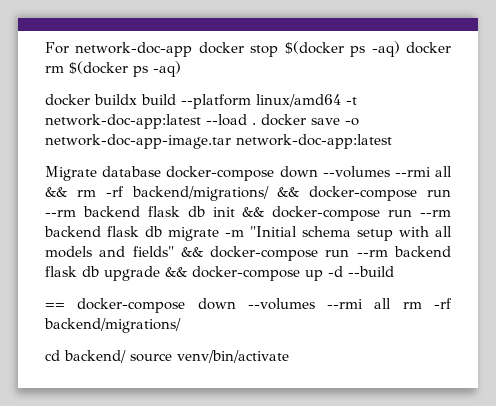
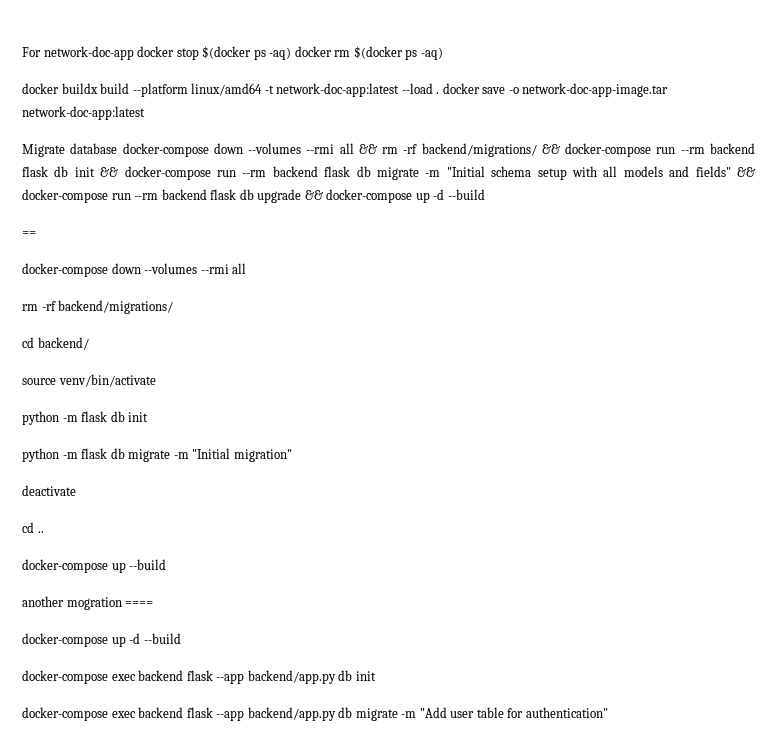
- == docker-compose down --volumes --rmi all rm -rf backend/migrations/
+ ==
+ docker-compose down --volumes --rmi all
+ rm -rf backend/migrations/
- cd backend/ source venv/bin/activate
+ cd backend/
+ source venv/bin/activate
+ python -m flask db init
+ python -m flask db migrate -m "Initial migration"
+ deactivate
+ cd ..
+ docker-compose up --build
+ another mogration ====
+ docker-compose up -d --build
+ docker-compose exec backend flask --app backend/app.py db init
+ docker-compose exec backend flask --app backend/app.py db migrate -m "Add user table for authentication"

